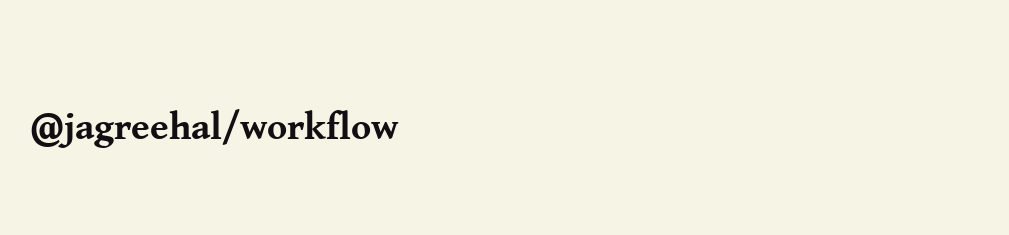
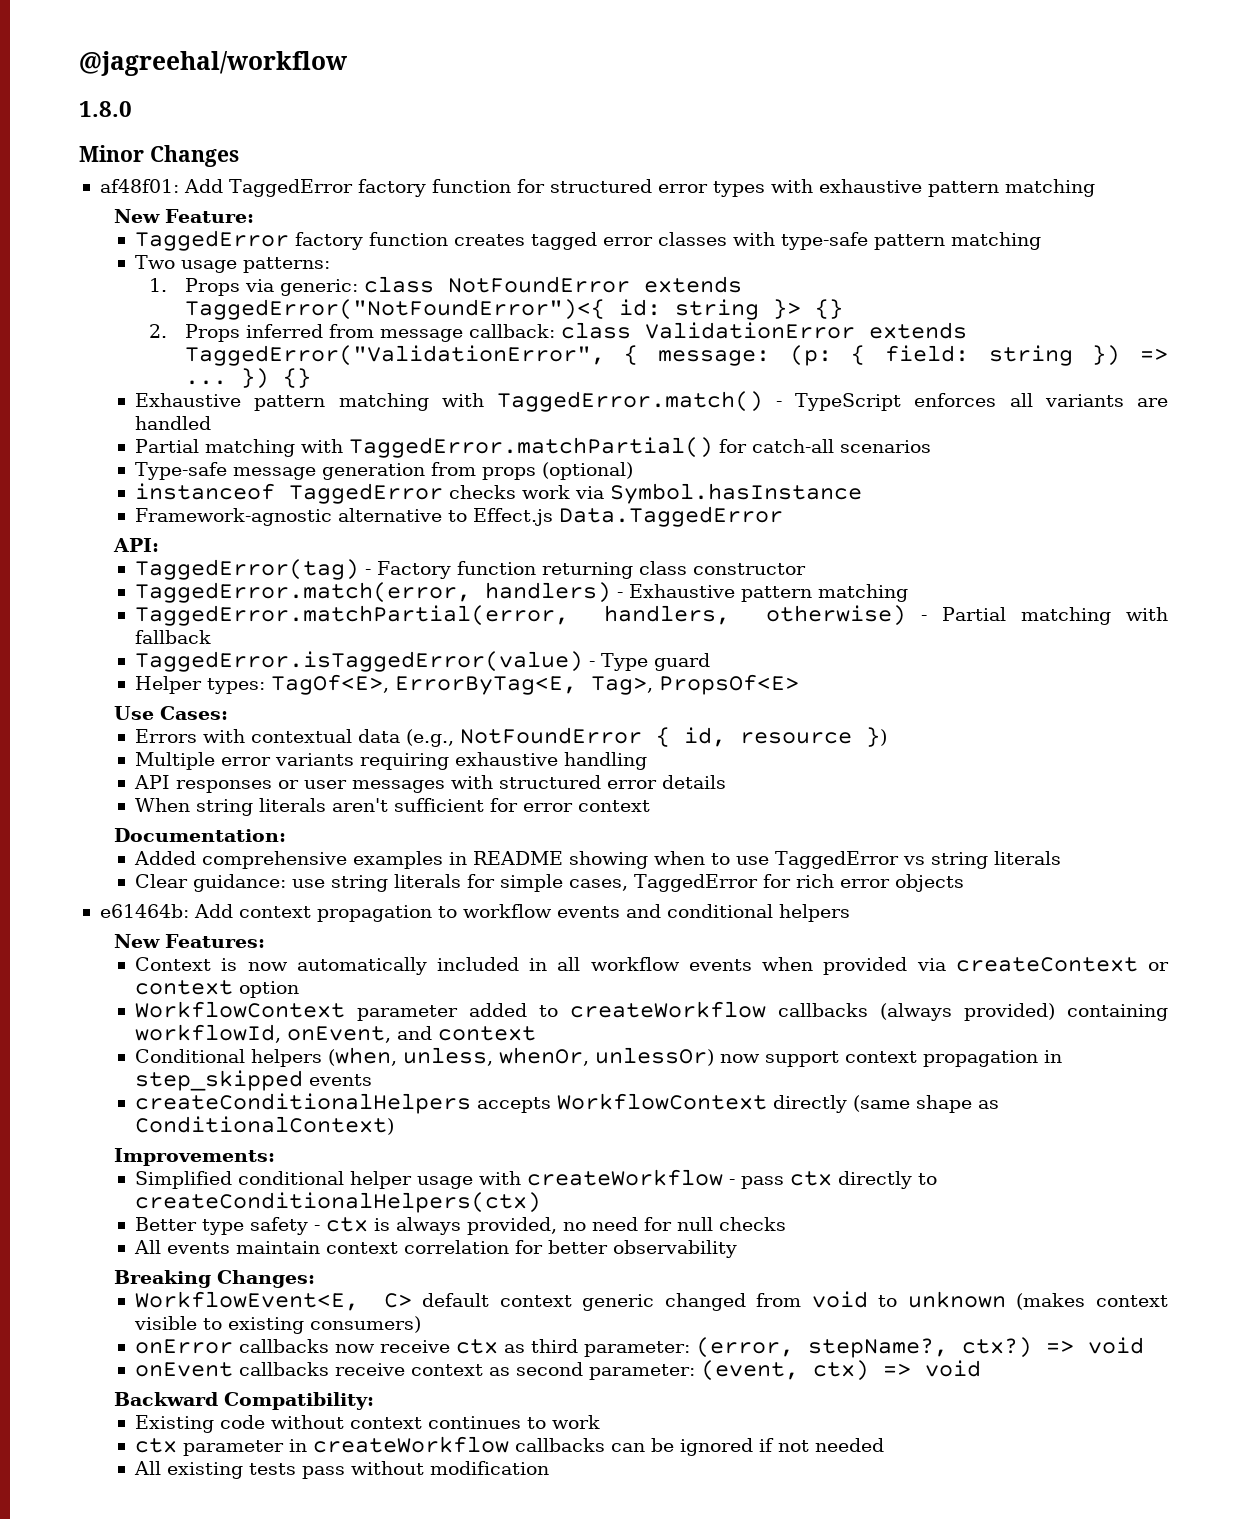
+ 1.8.0
+ Minor Changes
+ af48f01: Add TaggedError factory function for structured error types with exhaustive pattern matching
+ New Feature:
+ TaggedError factory function creates tagged error classes with type-safe pattern matching
+ Two usage patterns:
+ 1. Props via generic: class NotFoundError extends TaggedError("NotFoundError")<{ id: string }> {}
+ 2. Props inferred from message callback: class ValidationError extends TaggedError("ValidationError", { message: (p: { field: string }) => ... }) {}
+ Exhaustive pattern matching with TaggedError.match() - TypeScript enforces all variants are handled
+ Partial matching with TaggedError.matchPartial() for catch-all scenarios
+ Type-safe message generation from props (optional)
+ instanceof TaggedError checks work via Symbol.hasInstance
+ Framework-agnostic alternative to Effect.js Data.TaggedError
+ API:
+ TaggedError(tag) - Factory function returning class constructor
+ TaggedError.match(error, handlers) - Exhaustive pattern matching
+ TaggedError.matchPartial(error, handlers, otherwise) - Partial matching with fallback
+ TaggedError.isTaggedError(value) - Type guard
+ Helper types: TagOf<E>, ErrorByTag<E, Tag>, PropsOf<E>
+ Use Cases:
+ Errors with contextual data (e.g., NotFoundError { id, resource })
+ Multiple error variants requiring exhaustive handling
+ API responses or user messages with structured error details
+ When string literals aren't sufficient for error context
+ Documentation:
+ Added comprehensive examples in README showing when to use TaggedError vs string literals
+ Clear guidance: use string literals for simple cases, TaggedError for rich error objects
+ e61464b: Add context propagation to workflow events and conditional helpers
+ New Features:
+ Context is now automatically included in all workflow events when provided via createContext or context option
+ WorkflowContext parameter added to createWorkflow callbacks (always provided) containing workflowId, onEvent, and context
+ Conditional helpers (when, unless, whenOr, unlessOr) now support context propagation in step_skipped events
+ createConditionalHelpers accepts WorkflowContext directly (same shape as ConditionalContext)
+ Improvements:
+ Simplified conditional helper usage with createWorkflow - pass ctx directly to createConditionalHelpers(ctx)
+ Better type safety - ctx is always provided, no need for null checks
+ All events maintain context correlation for better observability
+ Breaking Changes:
+ WorkflowEvent<E, C> default context generic changed from void to unknown (makes context visible to existing consumers)
+ onError callbacks now receive ctx as third parameter: (error, stepName?, ctx?) => void
+ onEvent callbacks receive context as second parameter: (event, ctx) => void
+ Backward Compatibility:
+ Existing code without context continues to work
+ ctx parameter in createWorkflow callbacks can be ignored if not needed
+ All existing tests pass without modification

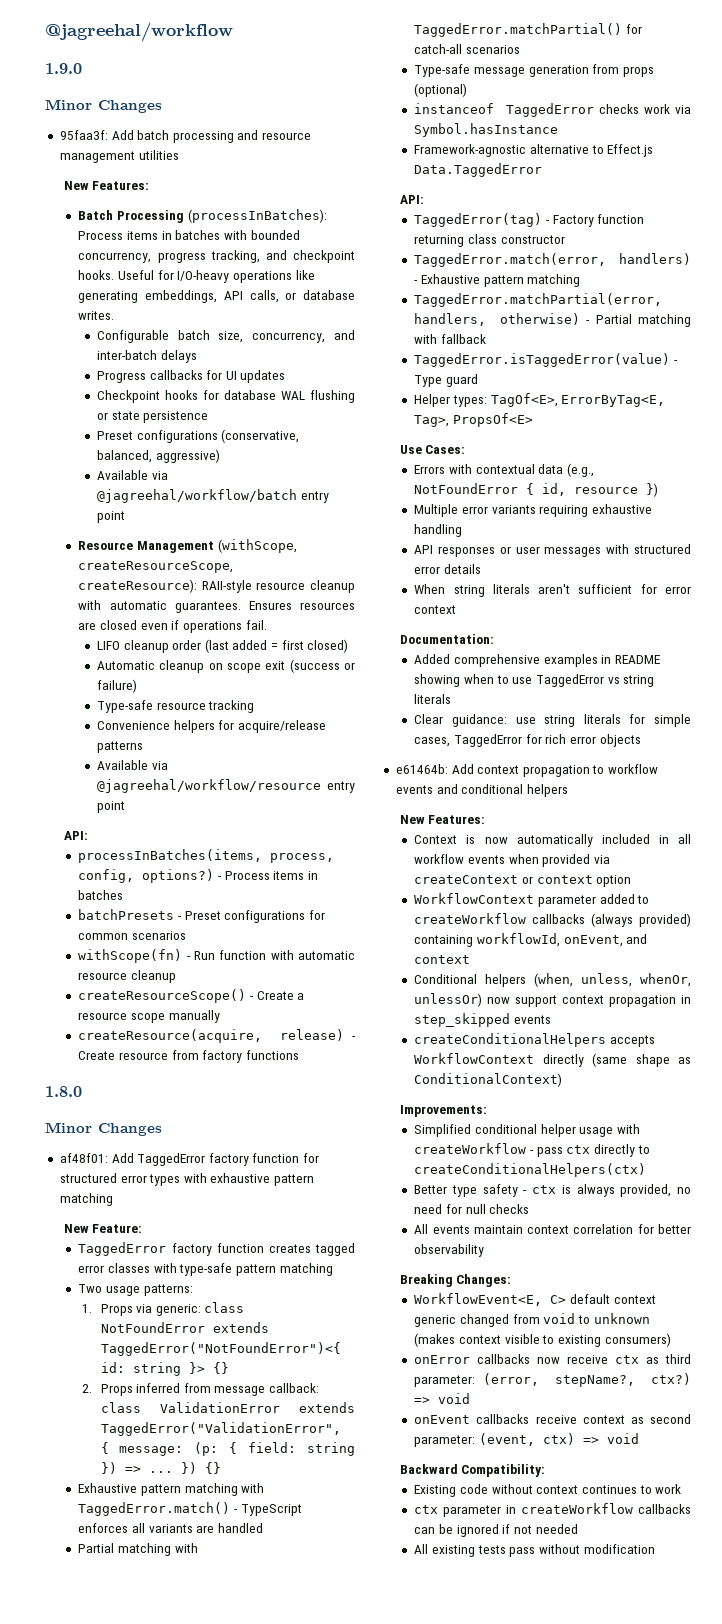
+ 1.9.0
+ Minor Changes
+ 95faa3f: Add batch processing and resource management utilities
+ New Features:
+ Batch Processing (processInBatches): Process items in batches with bounded concurrency, progress tracking, and checkpoint hooks. Useful for I/O-heavy operations like generating embeddings, API calls, or database writes.
+ Configurable batch size, concurrency, and inter-batch delays
+ Progress callbacks for UI updates
+ Checkpoint hooks for database WAL flushing or state persistence
+ Preset configurations (conservative, balanced, aggressive)
+ Available via @jagreehal/workflow/batch entry point
+ Resource Management (withScope, createResourceScope, createResource): RAII-style resource cleanup with automatic guarantees. Ensures resources are closed even if operations fail.
+ LIFO cleanup order (last added = first closed)
+ Automatic cleanup on scope exit (success or failure)
+ Type-safe resource tracking
+ Convenience helpers for acquire/release patterns
+ Available via @jagreehal/workflow/resource entry point
+ API:
+ processInBatches(items, process, config, options?) - Process items in batches
+ batchPresets - Preset configurations for common scenarios
+ withScope(fn) - Run function with automatic resource cleanup
+ createResourceScope() - Create a resource scope manually
+ createResource(acquire, release) - Create resource from factory functions

